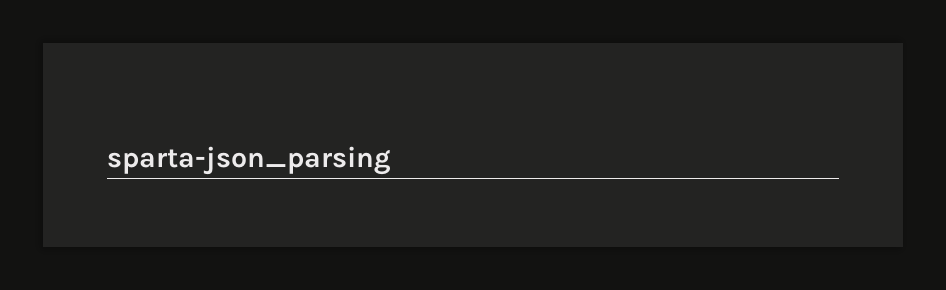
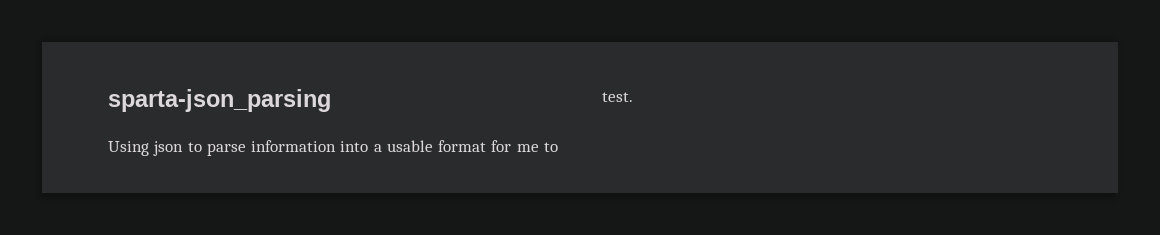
+ Using json to parse information into a usable format for me to test.

